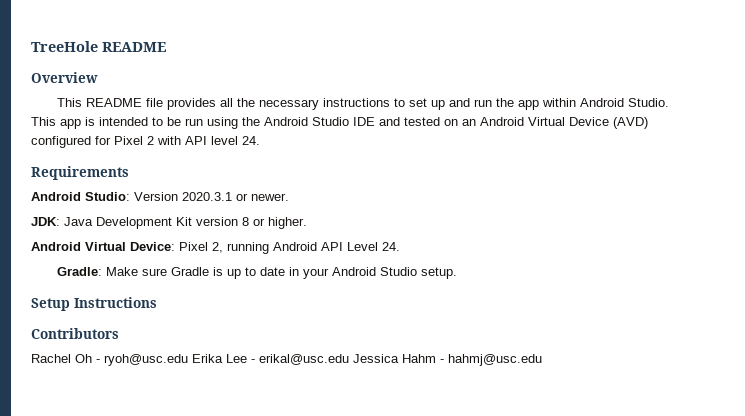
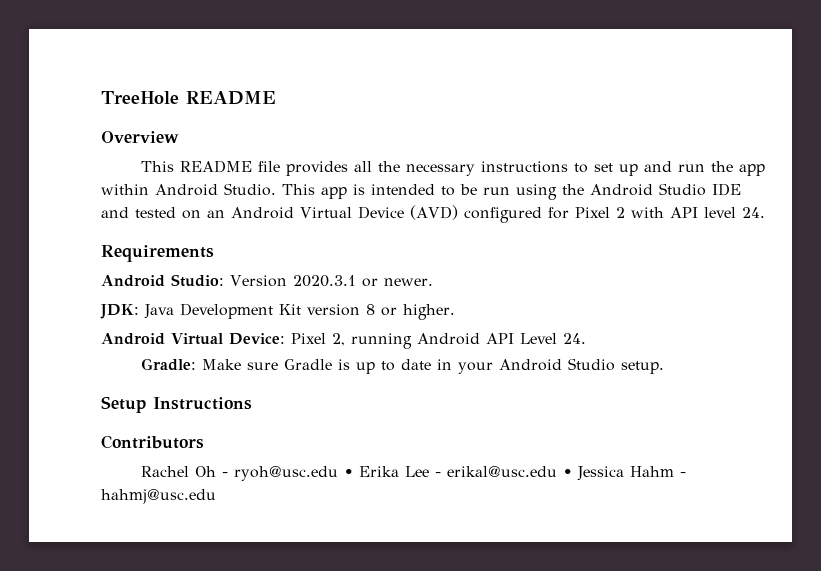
- Rachel Oh - ryoh@usc.edu Erika Lee - erikal@usc.edu Jessica Hahm - hahmj@usc.edu
+ Rachel Oh - ryoh@usc.edu • Erika Lee - erikal@usc.edu • Jessica Hahm - hahmj@usc.edu

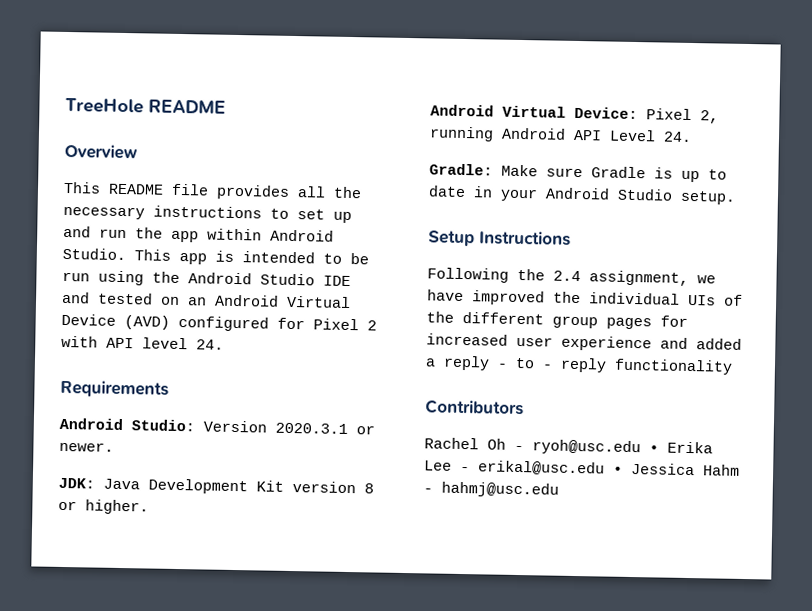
+ Following the 2.4 assignment, we have improved the individual UIs of the different group pages for increased user experience and added a reply - to - reply functionality

